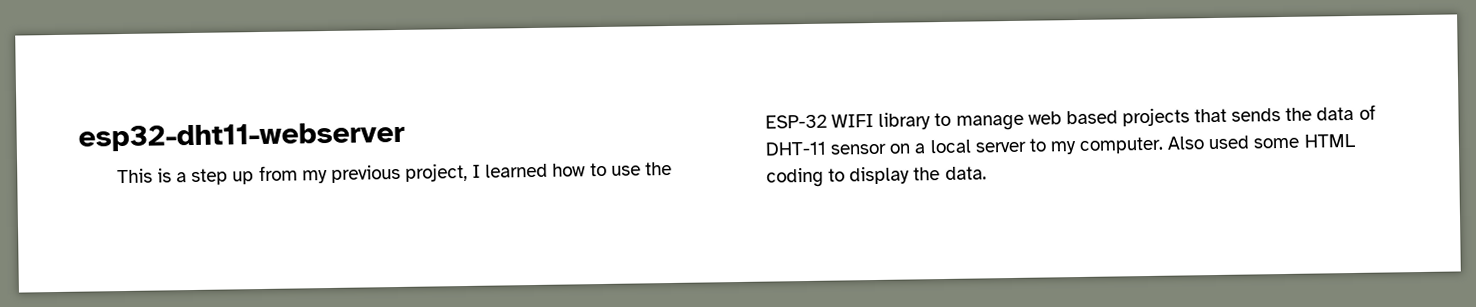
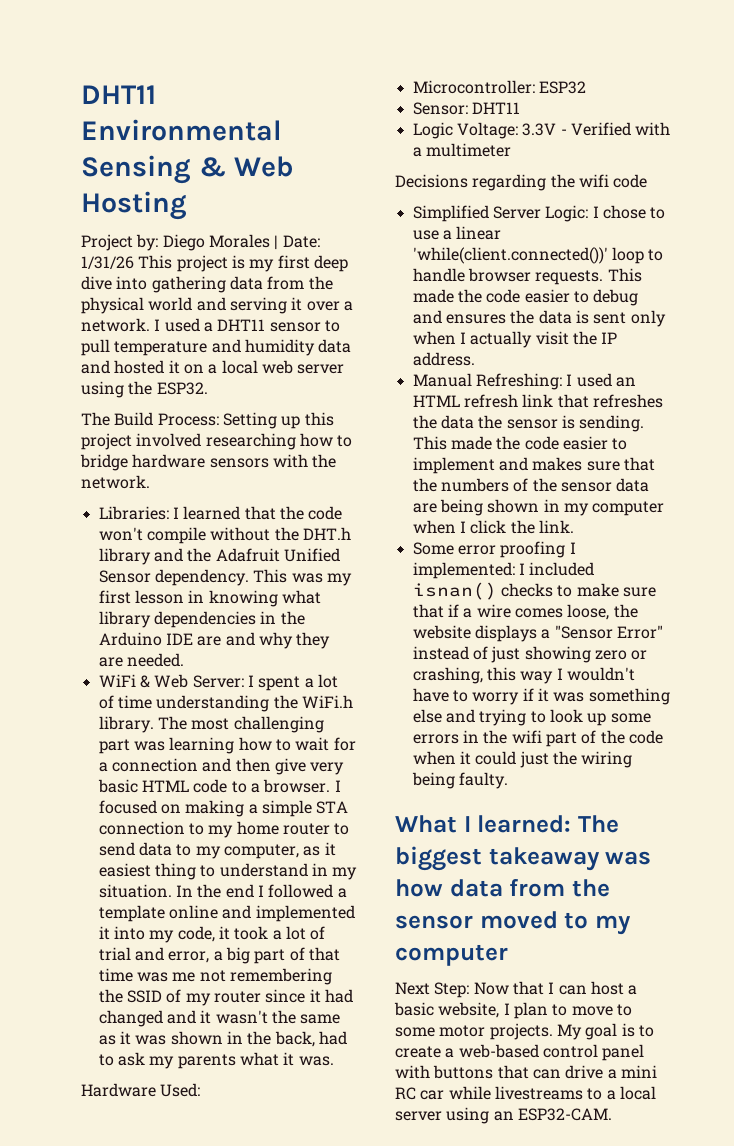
- esp32-dht11-webserver
- This is a step up from my previous project, I learned how to use the ESP-32 WIFI library to manage web based projects that sends the data of DHT-11 sensor on a local server to my computer. Also used some HTML coding to display the data.
+ DHT11 Environmental Sensing & Web Hosting
+ Project by: Diego Morales | Date: 1/31/26 This project is my first deep dive into gathering data from the physical world and serving it over a network. I used a DHT11 sensor to pull temperature and humidity data and hosted it on a local web server using the ESP32.
+ The Build Process: Setting up this project involved researching how to bridge hardware sensors with the network.
+ Libraries: I learned that the code won't compile without the DHT.h library and the Adafruit Unified Sensor dependency. This was my first lesson in knowing what library dependencies in the Arduino IDE are and why they are needed.
+ WiFi & Web Server: I spent a lot of time understanding the WiFi.h library. The most challenging part was learning how to wait for a connection and then give very basic HTML code to a browser. I focused on making a simple STA connection to my home router to send data to my computer, as it easiest thing to understand in my situation. In the end I followed a template online and implemented it into my code, it took a lot of trial and error, a big part of that time was me not remembering the SSID of my router since it had changed and it wasn't the same as it was shown in the back, had to ask my parents what it was.
+ Hardware Used:
+ Microcontroller: ESP32
+ Sensor: DHT11
+ Logic Voltage: 3.3V - Verified with a multimeter
+ Decisions regarding the wifi code
+ Simplified Server Logic: I chose to use a linear 'while(client.connected())' loop to handle browser requests. This made the code easier to debug and ensures the data is sent only when I actually visit the IP address.
+ Manual Refreshing: I used an HTML refresh link that refreshes the data the sensor is sending. This made the code easier to implement and makes sure that the numbers of the sensor data are being shown in my computer when I click the link.
+ Some error proofing I implemented: I included isnan() checks to make sure that if a wire comes loose, the website displays a "Sensor Error" instead of just showing zero or crashing, this way I wouldn't have to worry if it was something else and trying to look up some errors in the wifi part of the code when it could just the wiring being faulty.
+ What I learned: The biggest takeaway was how data from the sensor moved to my computer
+ Next Step: Now that I can host a basic website, I plan to move to some motor projects. My goal is to create a web-based control panel with buttons that can drive a mini RC car while livestreams to a local server using an ESP32-CAM.

